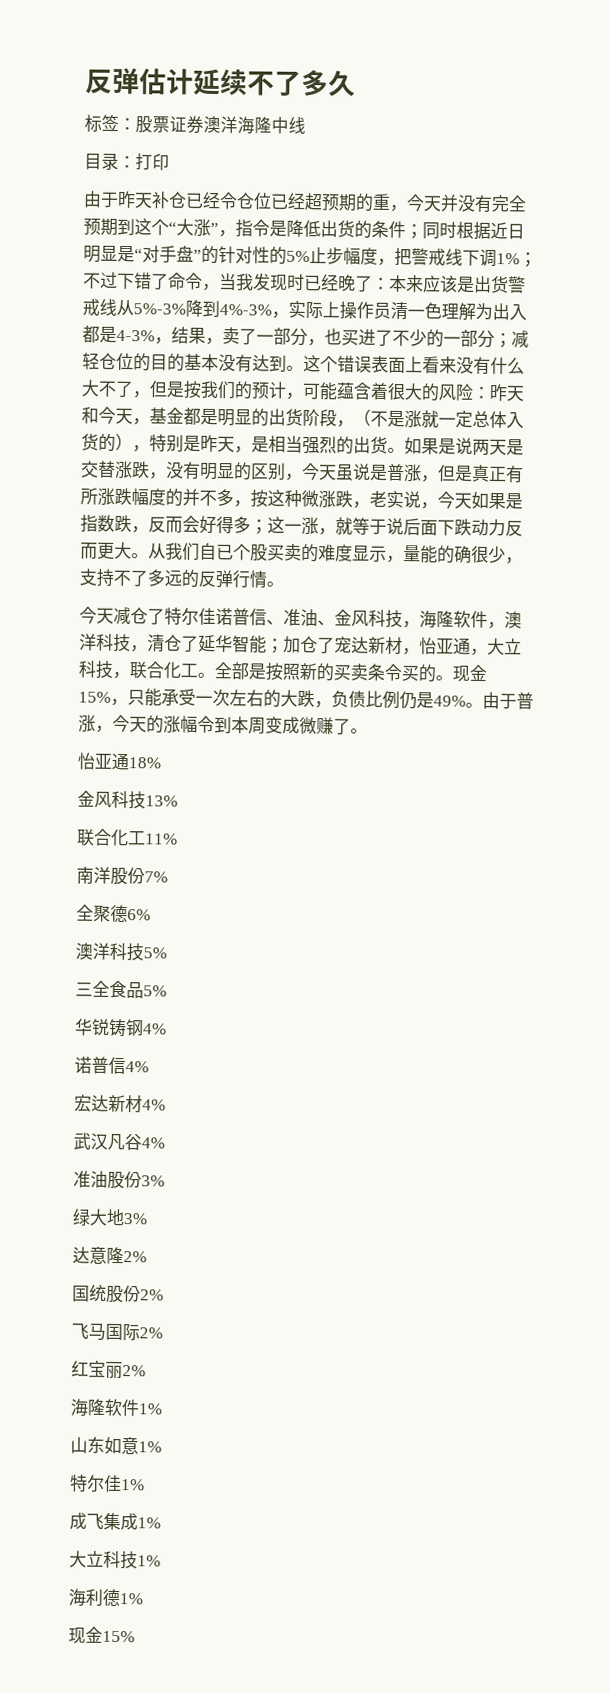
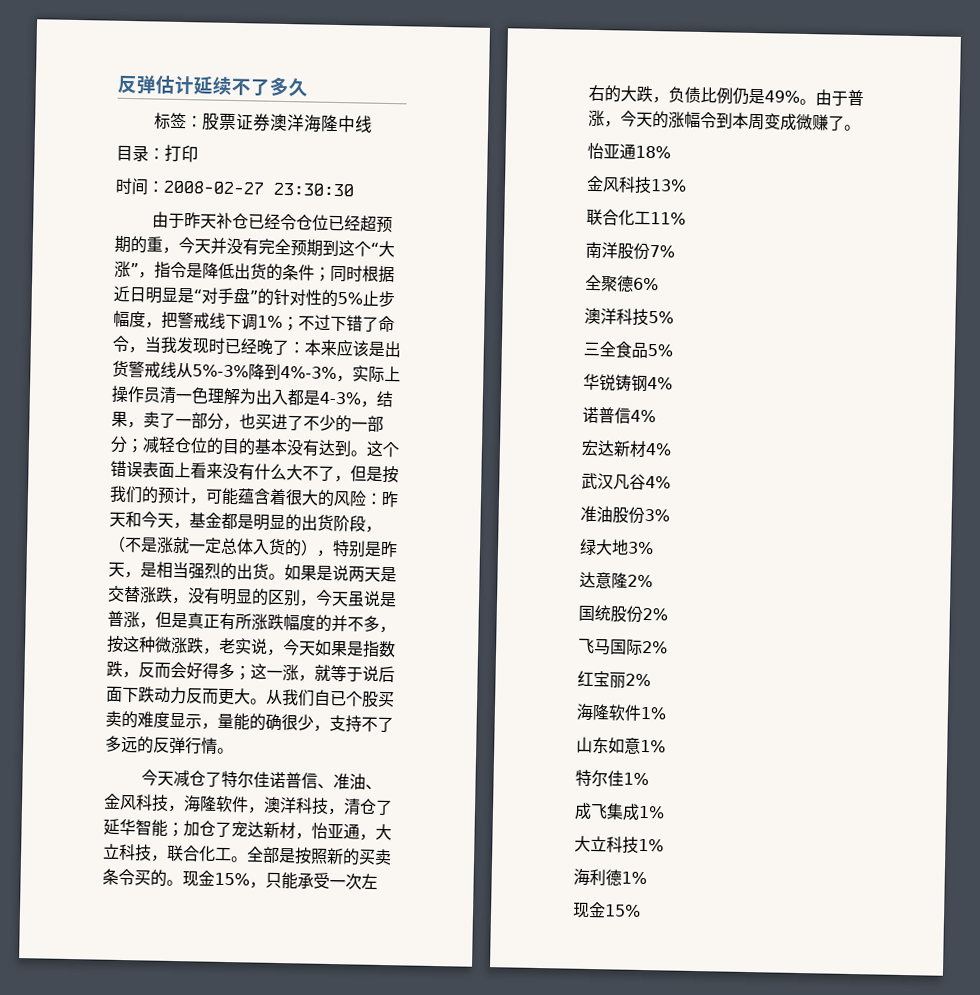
+ 时间：2008-02-27 23:30:30

